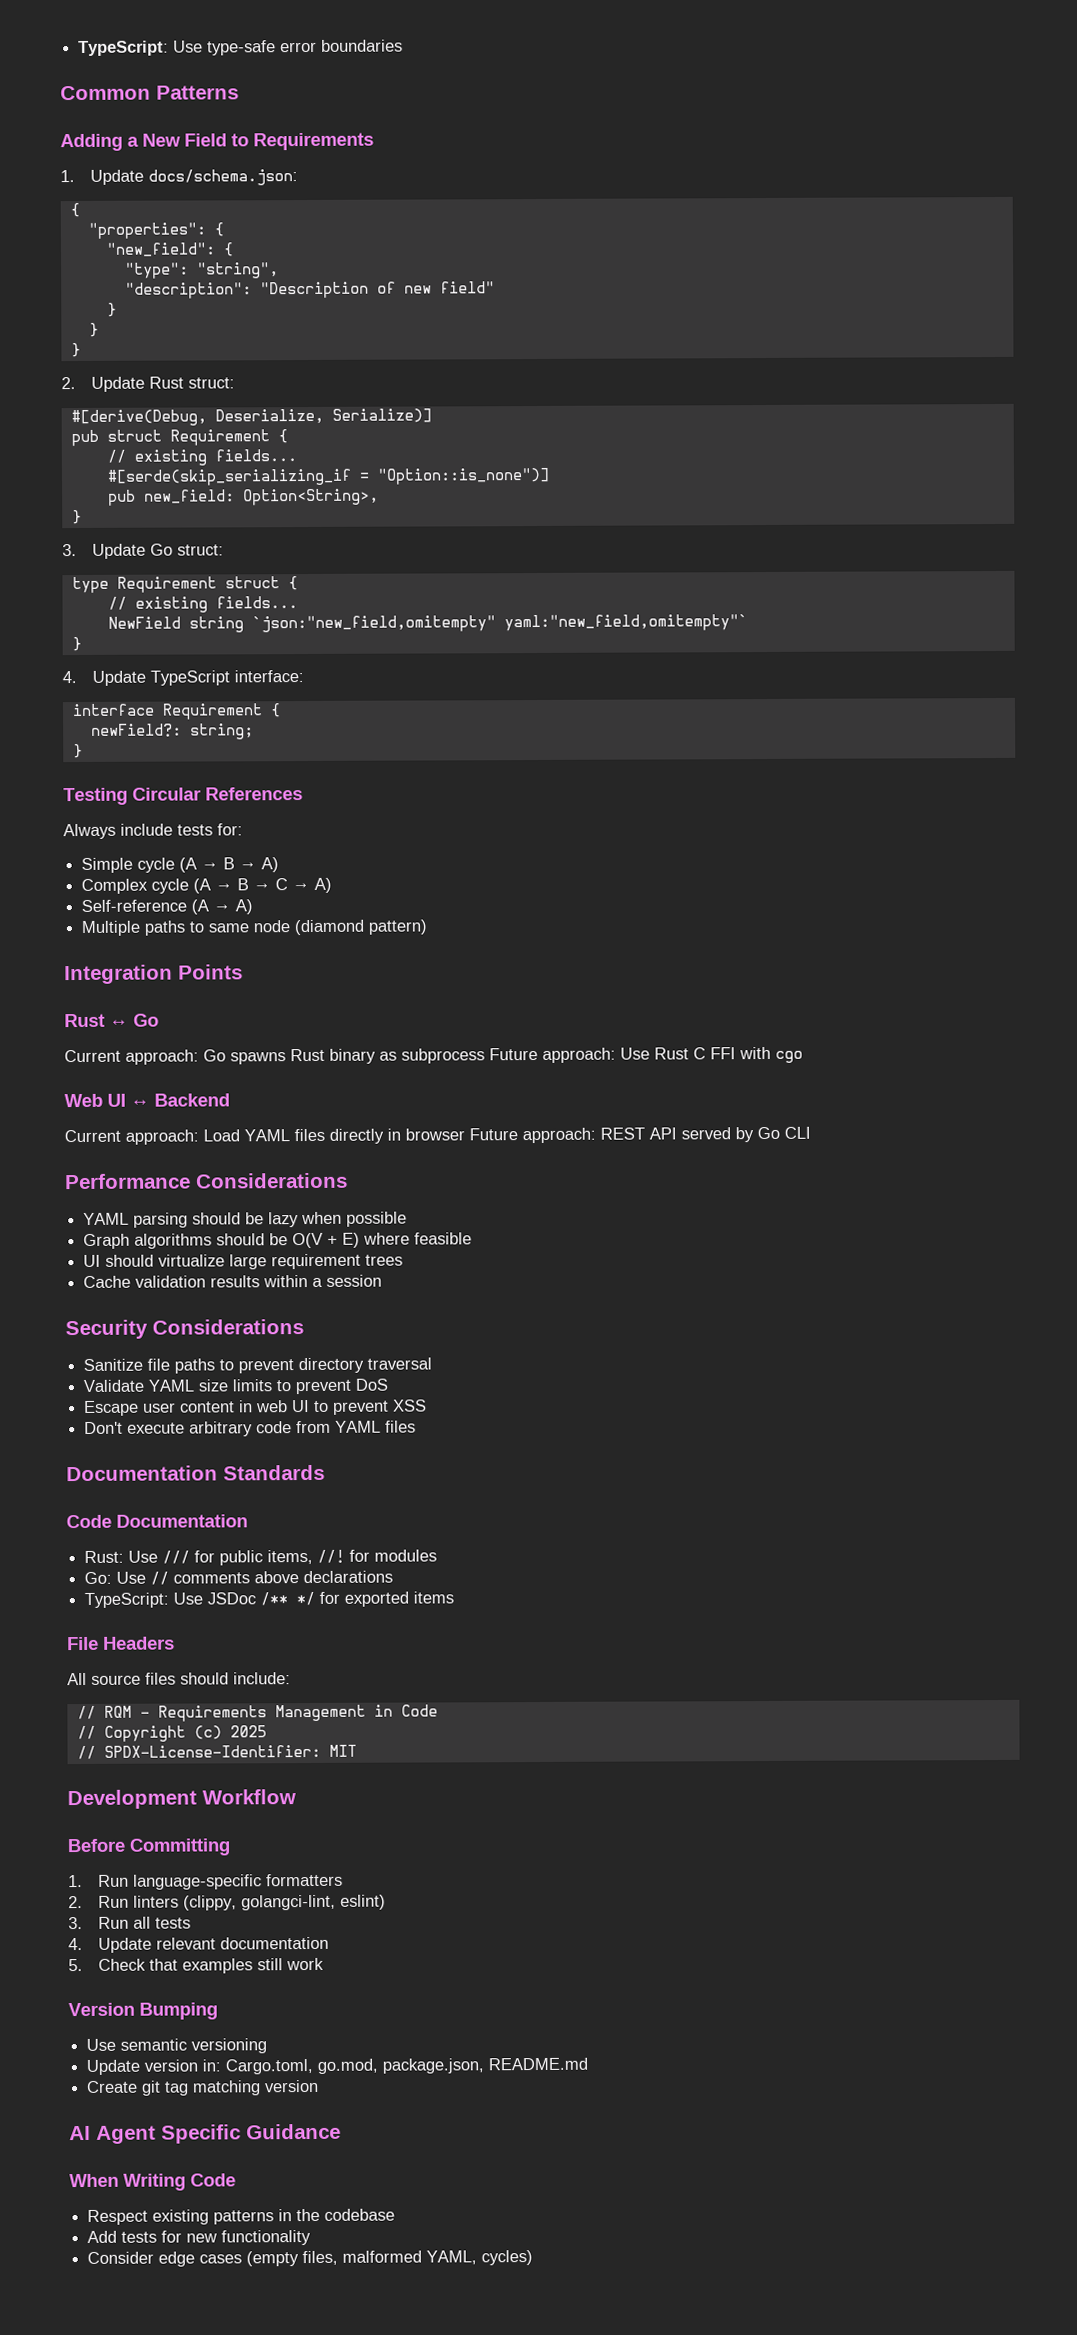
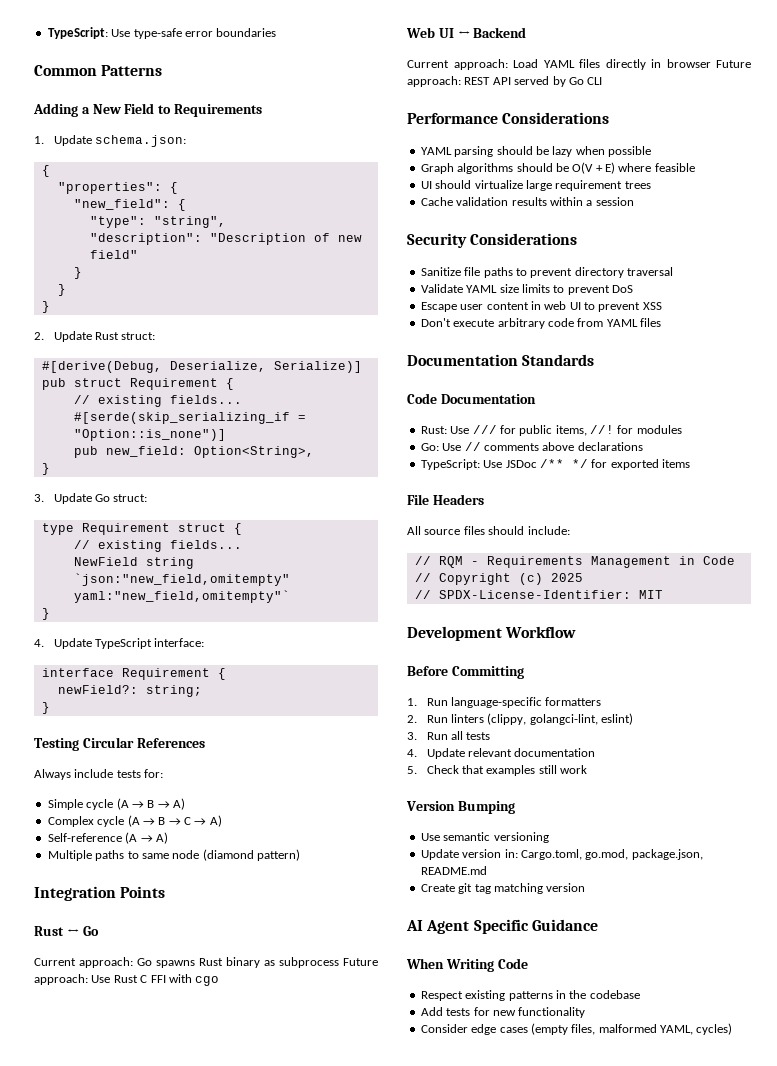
- 1. Update docs/schema.json:
+ 1. Update schema.json:

